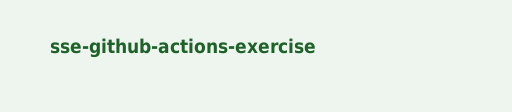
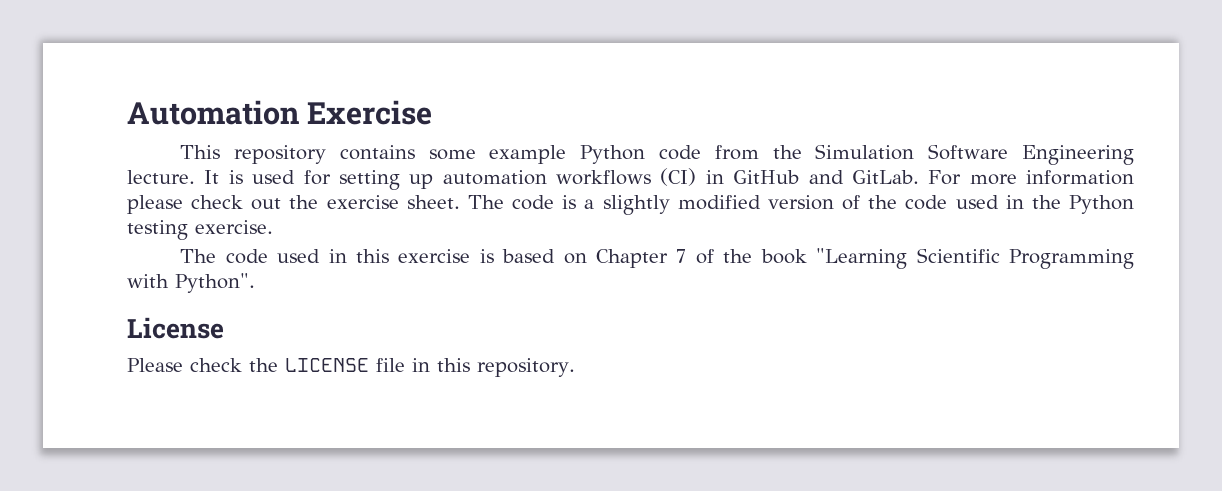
- sse-github-actions-exercise
+ Automation Exercise
+ This repository contains some example Python code from the Simulation Software Engineering lecture. It is used for setting up automation workflows (CI) in GitHub and GitLab. For more information please check out the exercise sheet. The code is a slightly modified version of the code used in the Python testing exercise.
+ The code used in this exercise is based on Chapter 7 of the book "Learning Scientific Programming with Python".
+ License
+ Please check the LICENSE file in this repository.

